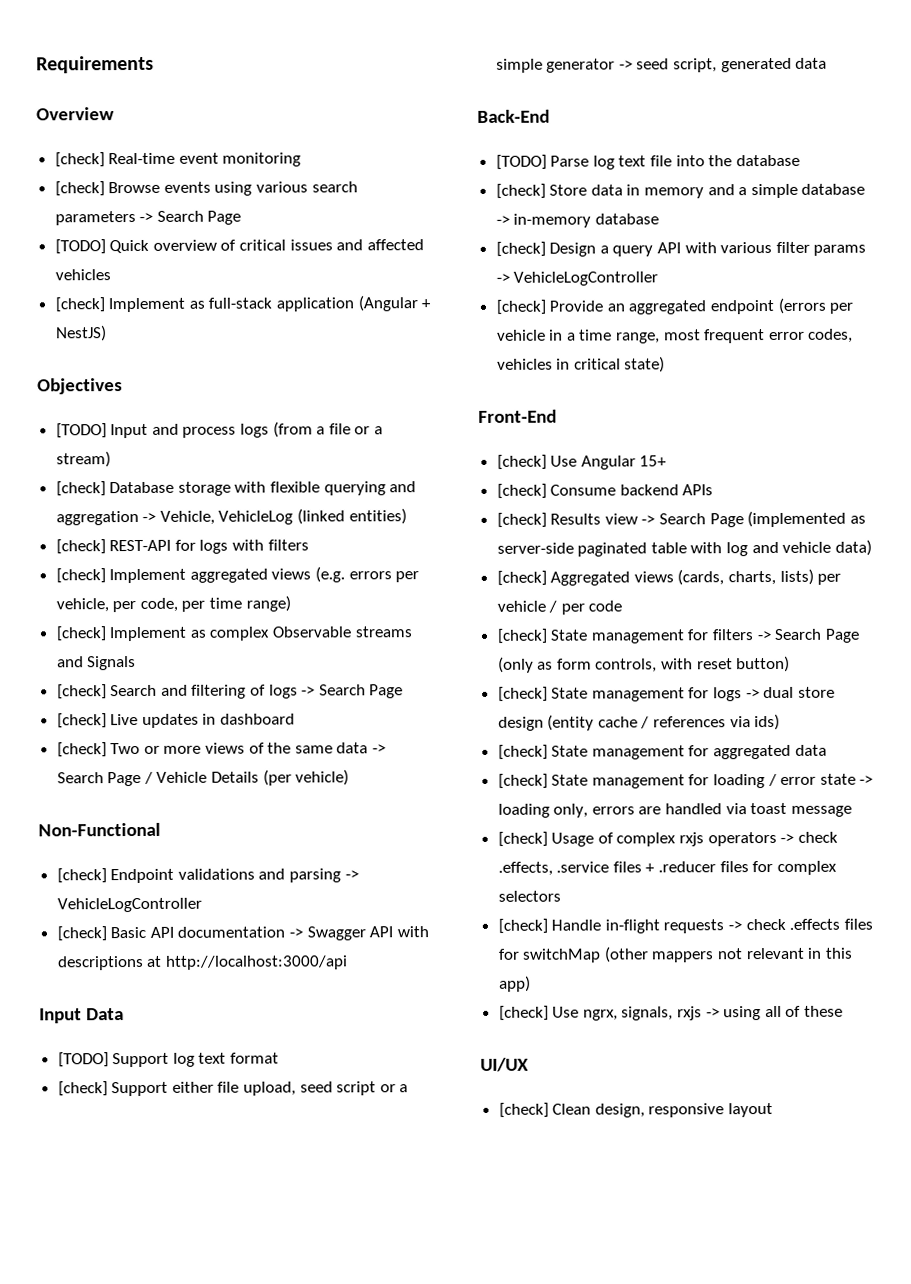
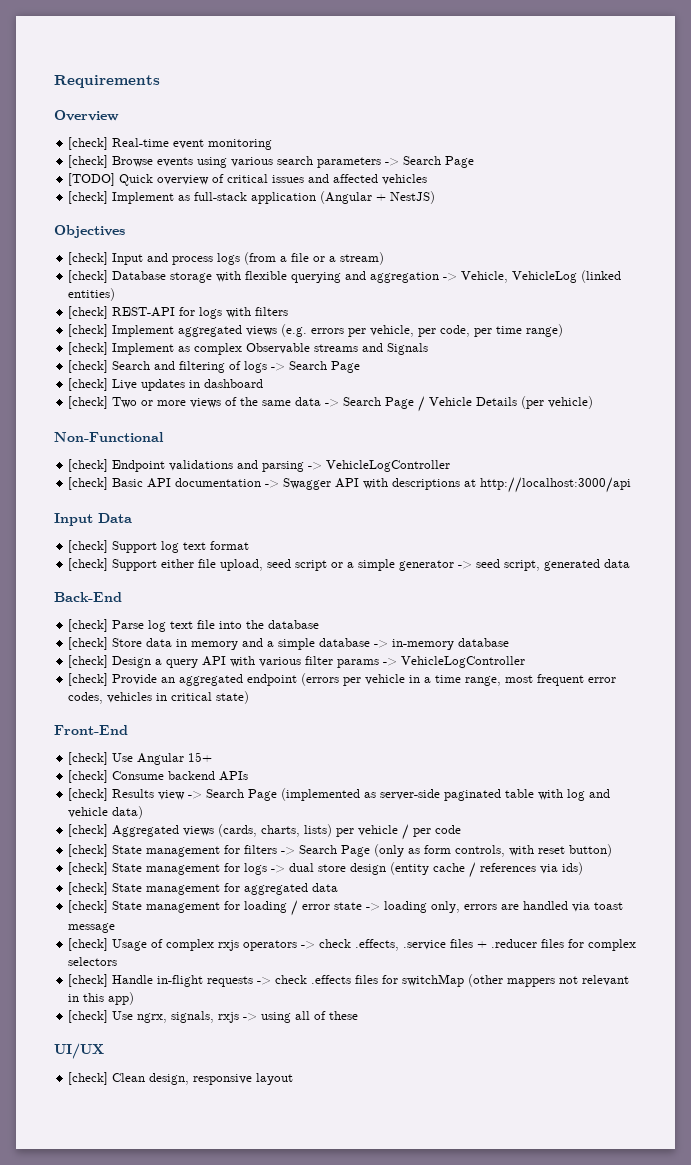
- [TODO] Input and process logs (from a file or a stream)
+ [check] Input and process logs (from a file or a stream)
- [TODO] Support log text format
+ [check] Support log text format
- [TODO] Parse log text file into the database
+ [check] Parse log text file into the database

